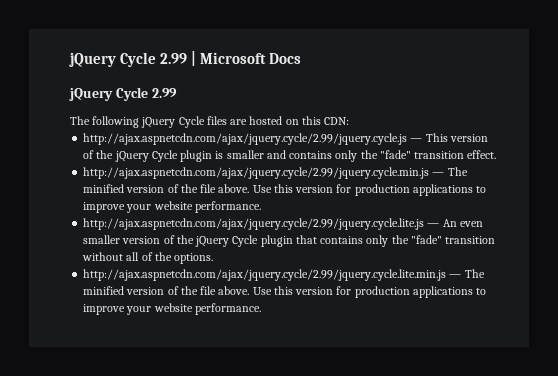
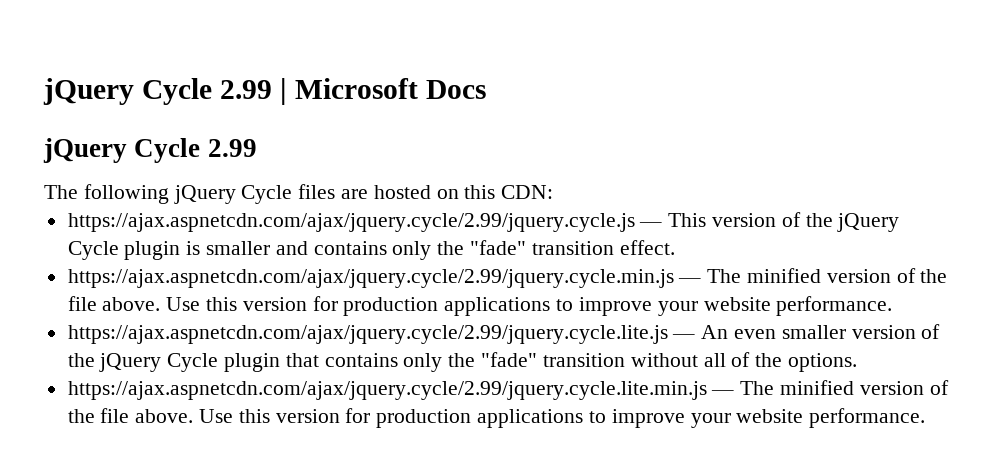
- http://ajax.aspnetcdn.com/ajax/jquery.cycle/2.99/jquery.cycle.js — This version of the jQuery Cycle plugin is smaller and contains only the "fade" transition effect.
+ https://ajax.aspnetcdn.com/ajax/jquery.cycle/2.99/jquery.cycle.js — This version of the jQuery Cycle plugin is smaller and contains only the "fade" transition effect.
- http://ajax.aspnetcdn.com/ajax/jquery.cycle/2.99/jquery.cycle.min.js — The minified version of the file above.
+ https://ajax.aspnetcdn.com/ajax/jquery.cycle/2.99/jquery.cycle.min.js — The minified version of the file above.
- http://ajax.aspnetcdn.com/ajax/jquery.cycle/2.99/jquery.cycle.lite.js — An even smaller version of the jQuery Cycle plugin that contains only the "fade" transition without all of the options.
+ https://ajax.aspnetcdn.com/ajax/jquery.cycle/2.99/jquery.cycle.lite.js — An even smaller version of the jQuery Cycle plugin that contains only the "fade" transition without all of the options.
- http://ajax.aspnetcdn.com/ajax/jquery.cycle/2.99/jquery.cycle.lite.min.js — The minified version of the file above.
+ https://ajax.aspnetcdn.com/ajax/jquery.cycle/2.99/jquery.cycle.lite.min.js — The minified version of the file above.

